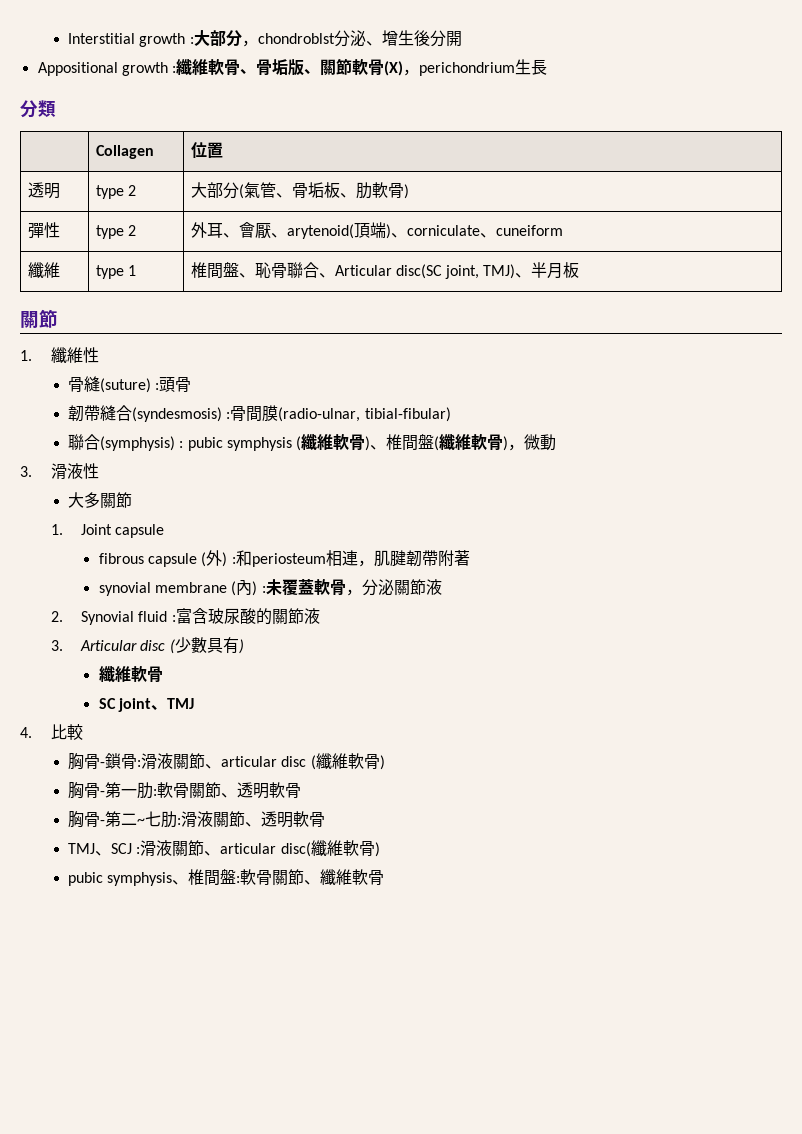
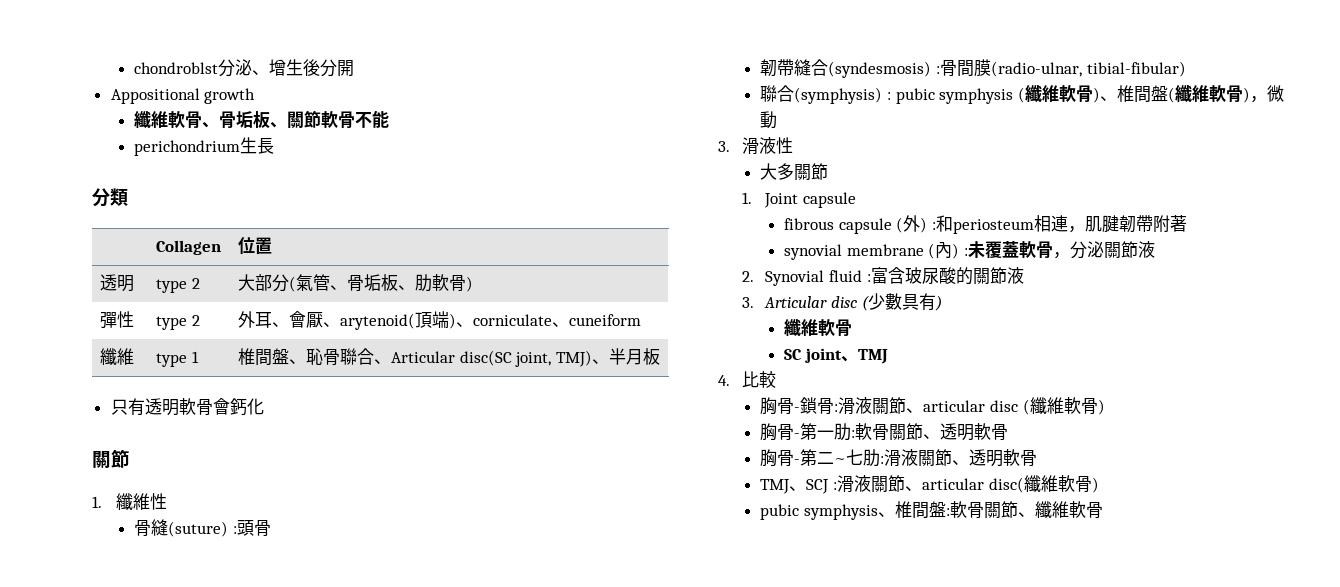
- Interstitial growth :大部分，chondroblst分泌、增生後分開
+ chondroblst分泌、增生後分開
- Appositional growth :纖維軟骨、骨垢版、關節軟骨(X)，perichondrium生長
+ Appositional growth
+ 纖維軟骨、骨垢板、關節軟骨不能
+ perichondrium生長
+ 只有透明軟骨會鈣化

